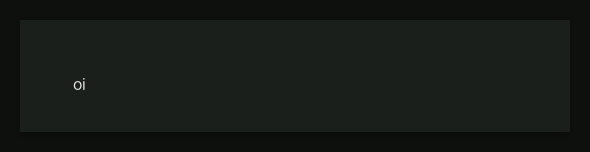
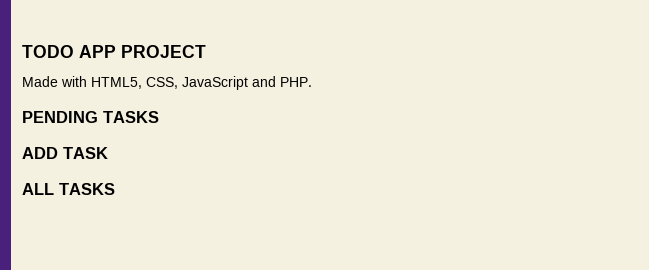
- oi
+ TODO APP PROJECT
+ Made with HTML5, CSS, JavaScript and PHP.
+ PENDING TASKS
+ ADD TASK
+ ALL TASKS

